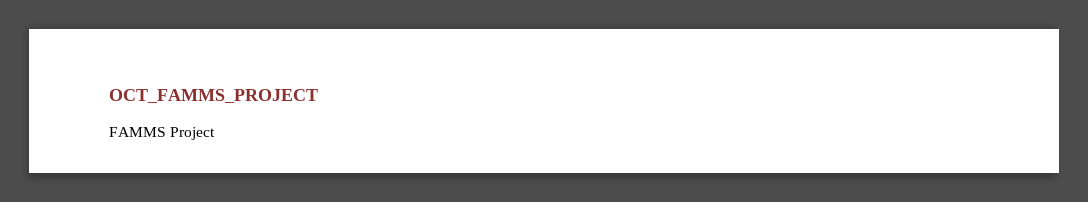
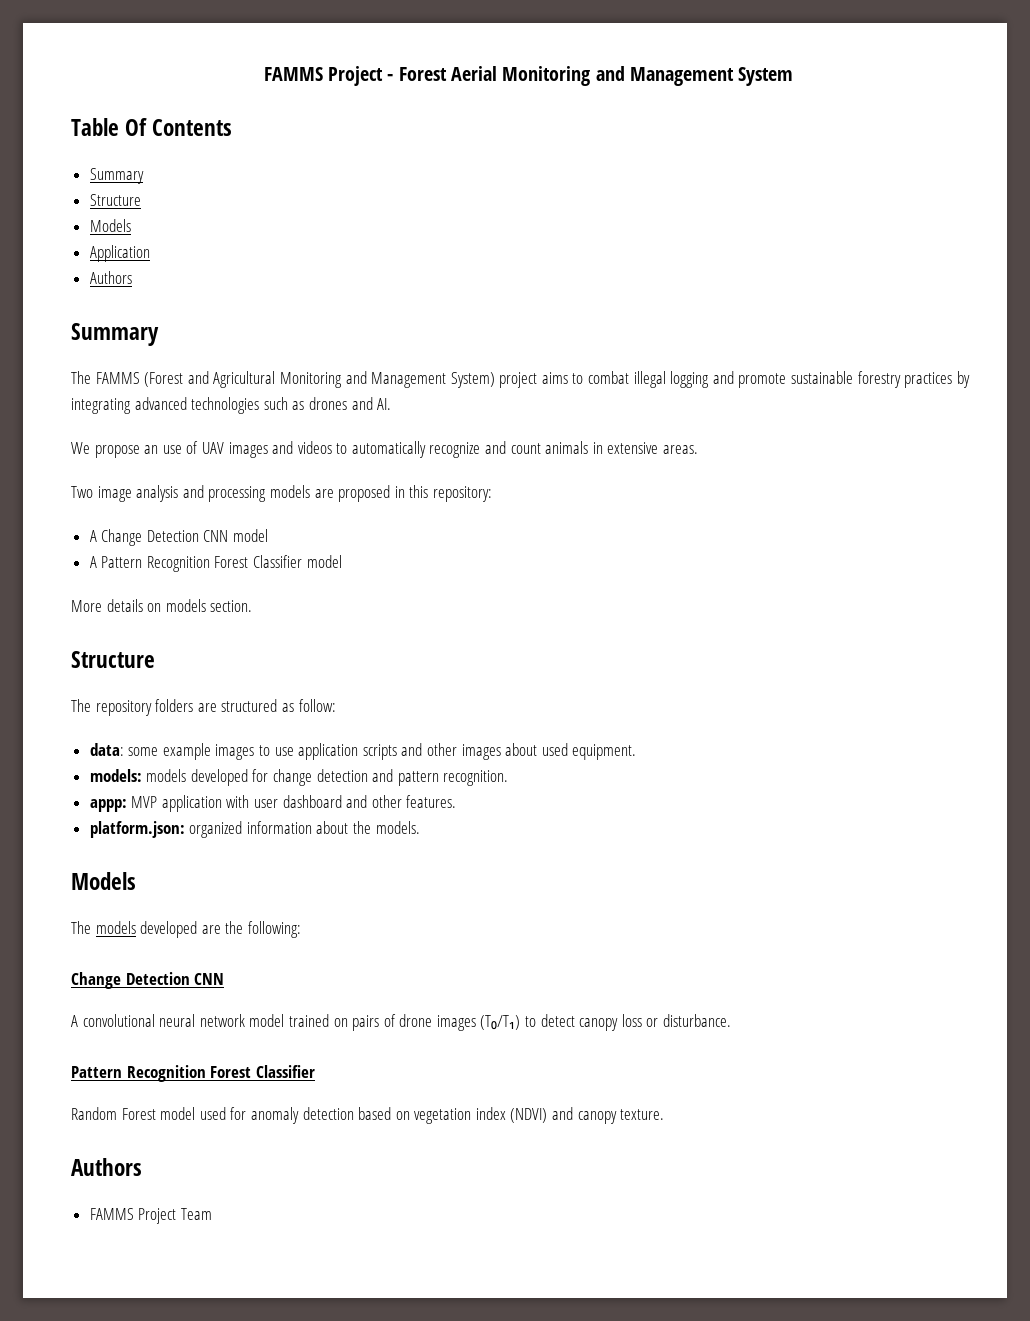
- OCT_FAMMS_PROJECT
- FAMMS Project
+ FAMMS Project - Forest Aerial Monitoring and Management System
+ Table Of Contents
+ Summary
+ Structure
+ Models
+ Application
+ Authors
+ Summary
+ The FAMMS (Forest and Agricultural Monitoring and Management System) project aims to combat illegal logging and promote sustainable forestry practices by integrating advanced technologies such as drones and AI.
+ We propose an use of UAV images and videos to automatically recognize and count animals in extensive areas.
+ Two image analysis and processing models are proposed in this repository:
+ A Change Detection CNN model
+ A Pattern Recognition Forest Classifier model
+ More details on models section.
+ Structure
+ The repository folders are structured as follow:
+ data: some example images to use application scripts and other images about used equipment.
+ models: models developed for change detection and pattern recognition.
+ appp: MVP application with user dashboard and other features.
+ platform.json: organized information about the models.
+ Models
+ The models developed are the following:
+ Change Detection CNN
+ A convolutional neural network model trained on pairs of drone images (T₀/T₁) to detect canopy loss or disturbance.
+ Pattern Recognition Forest Classifier
+ Random Forest model used for anomaly detection based on vegetation index (NDVI) and canopy texture.
+ Authors
+ FAMMS Project Team

